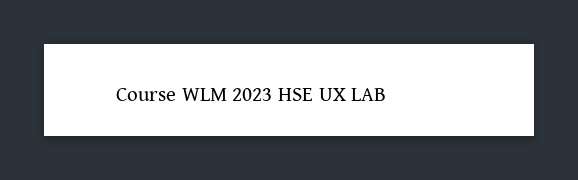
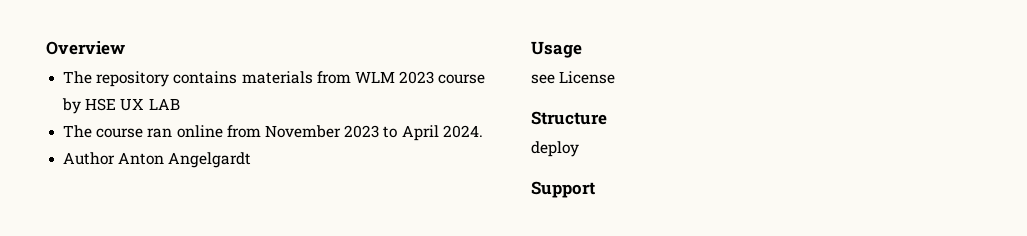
- Course WLM 2023 HSE UX LAB
+ Overview
+ The repository contains materials from WLM 2023 course by HSE UX LAB
+ The course ran online from November 2023 to April 2024.
+ Author Anton Angelgardt
+ Usage
+ see License
+ Structure
+ deploy
+ Support

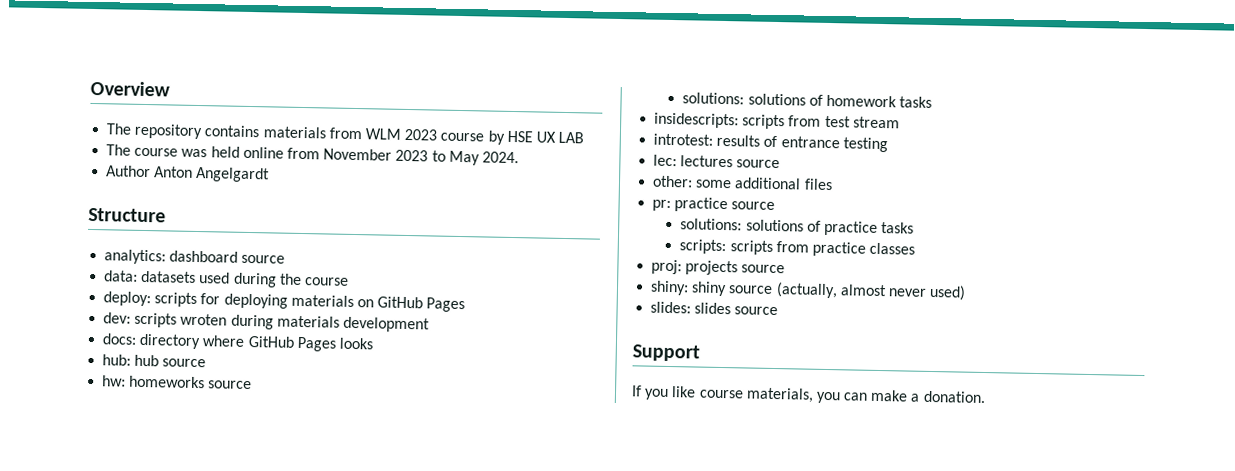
- The course ran online from November 2023 to April 2024.
+ The course was held online from November 2023 to May 2024.
- Usage
- see License
  Structure
- deploy
+ analytics: dashboard source
+ data: datasets used during the course
+ deploy: scripts for deploying materials on GitHub Pages
+ dev: scripts wroten during materials development
+ docs: directory where GitHub Pages looks
+ hub: hub source
+ hw: homeworks source
+ solutions: solutions of homework tasks
+ insidescripts: scripts from test stream
+ introtest: results of entrance testing
+ lec: lectures source
+ other: some additional files
+ pr: practice source
+ solutions: solutions of practice tasks
+ scripts: scripts from practice classes
+ proj: projects source
+ shiny: shiny source (actually, almost never used)
+ slides: slides source
  Support
+ If you like course materials, you can make a donation.

